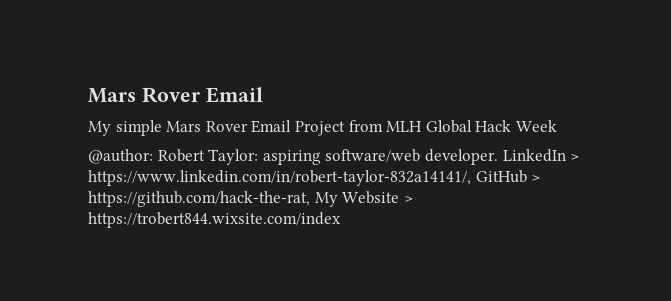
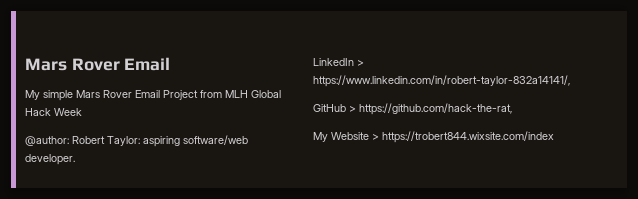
- @author: Robert Taylor: aspiring software/web developer. LinkedIn > https://www.linkedin.com/in/robert-taylor-832a14141/, GitHub > https://github.com/hack-the-rat, My Website > https://trobert844.wixsite.com/index
+ @author: Robert Taylor: aspiring software/web developer.
+ LinkedIn > https://www.linkedin.com/in/robert-taylor-832a14141/,
+ GitHub > https://github.com/hack-the-rat,
+ My Website > https://trobert844.wixsite.com/index

